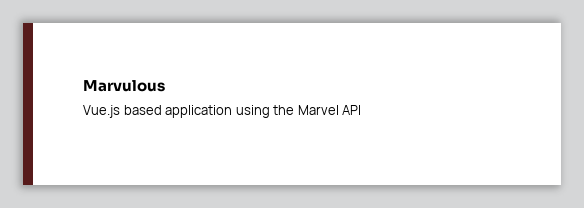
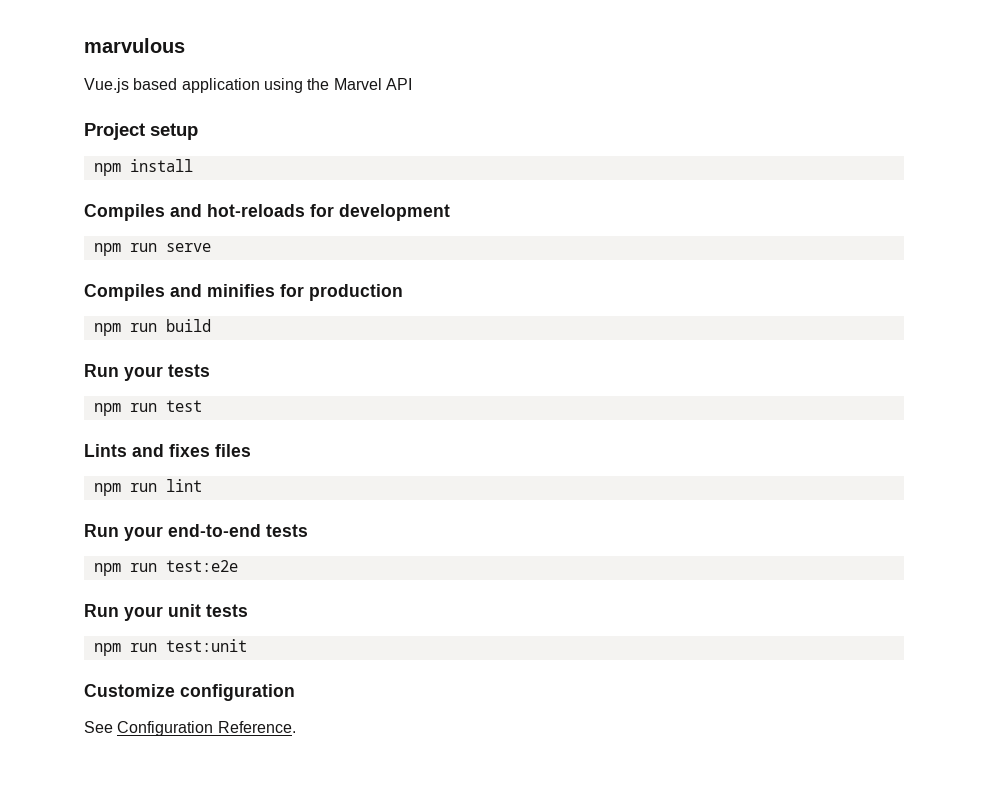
- Marvulous
+ marvulous
+ Project setup
+ npm install
+ Compiles and hot-reloads for development
+ npm run serve
+ Compiles and minifies for production
+ npm run build
+ Run your tests
+ npm run test
+ Lints and fixes files
+ npm run lint
+ Run your end-to-end tests
+ npm run test:e2e
+ Run your unit tests
+ npm run test:unit
+ Customize configuration
+ See Configuration Reference.

